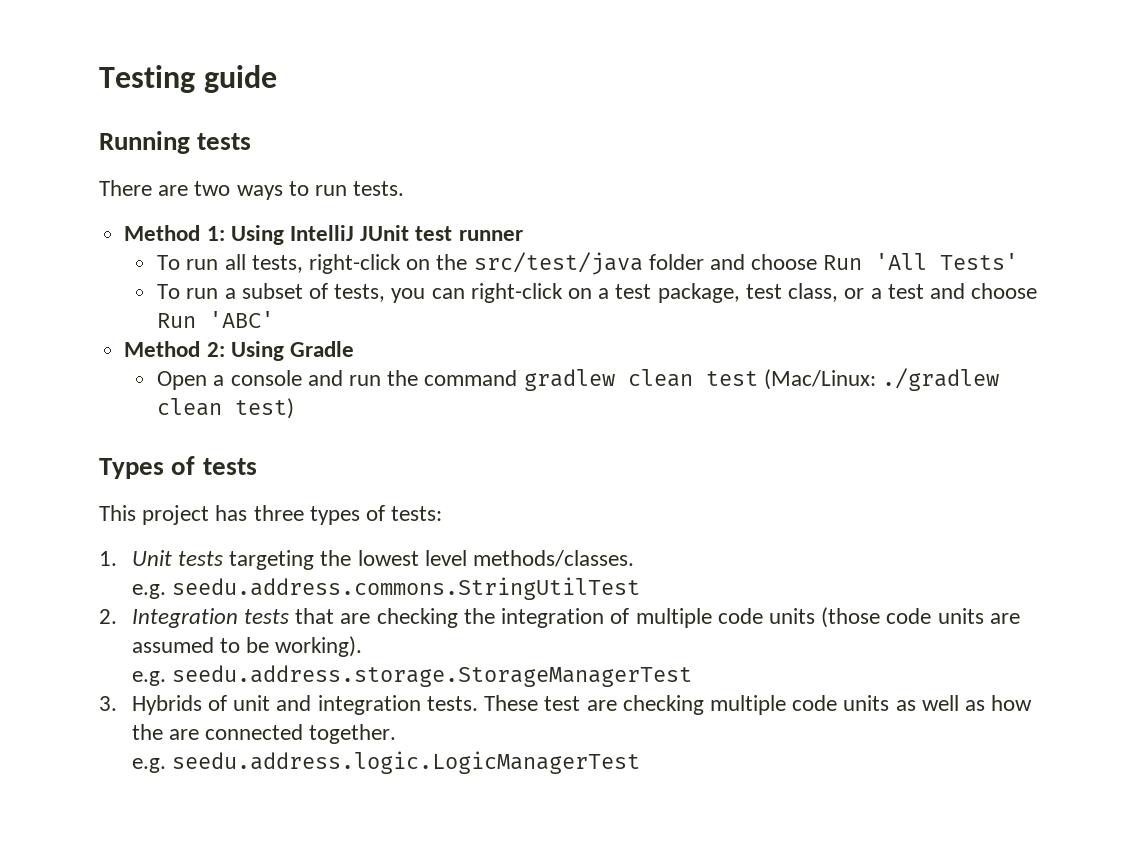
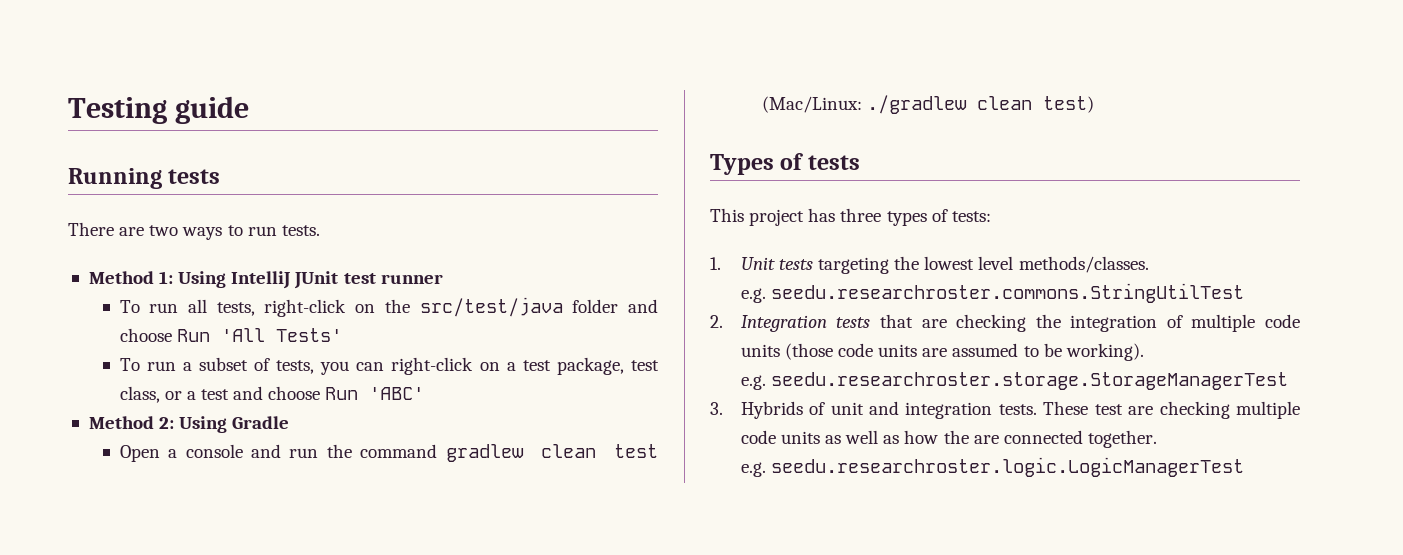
- e.g. seedu.address.commons.StringUtilTest
+ e.g. seedu.researchroster.commons.StringUtilTest
- e.g. seedu.address.storage.StorageManagerTest
+ e.g. seedu.researchroster.storage.StorageManagerTest
- e.g. seedu.address.logic.LogicManagerTest
+ e.g. seedu.researchroster.logic.LogicManagerTest

